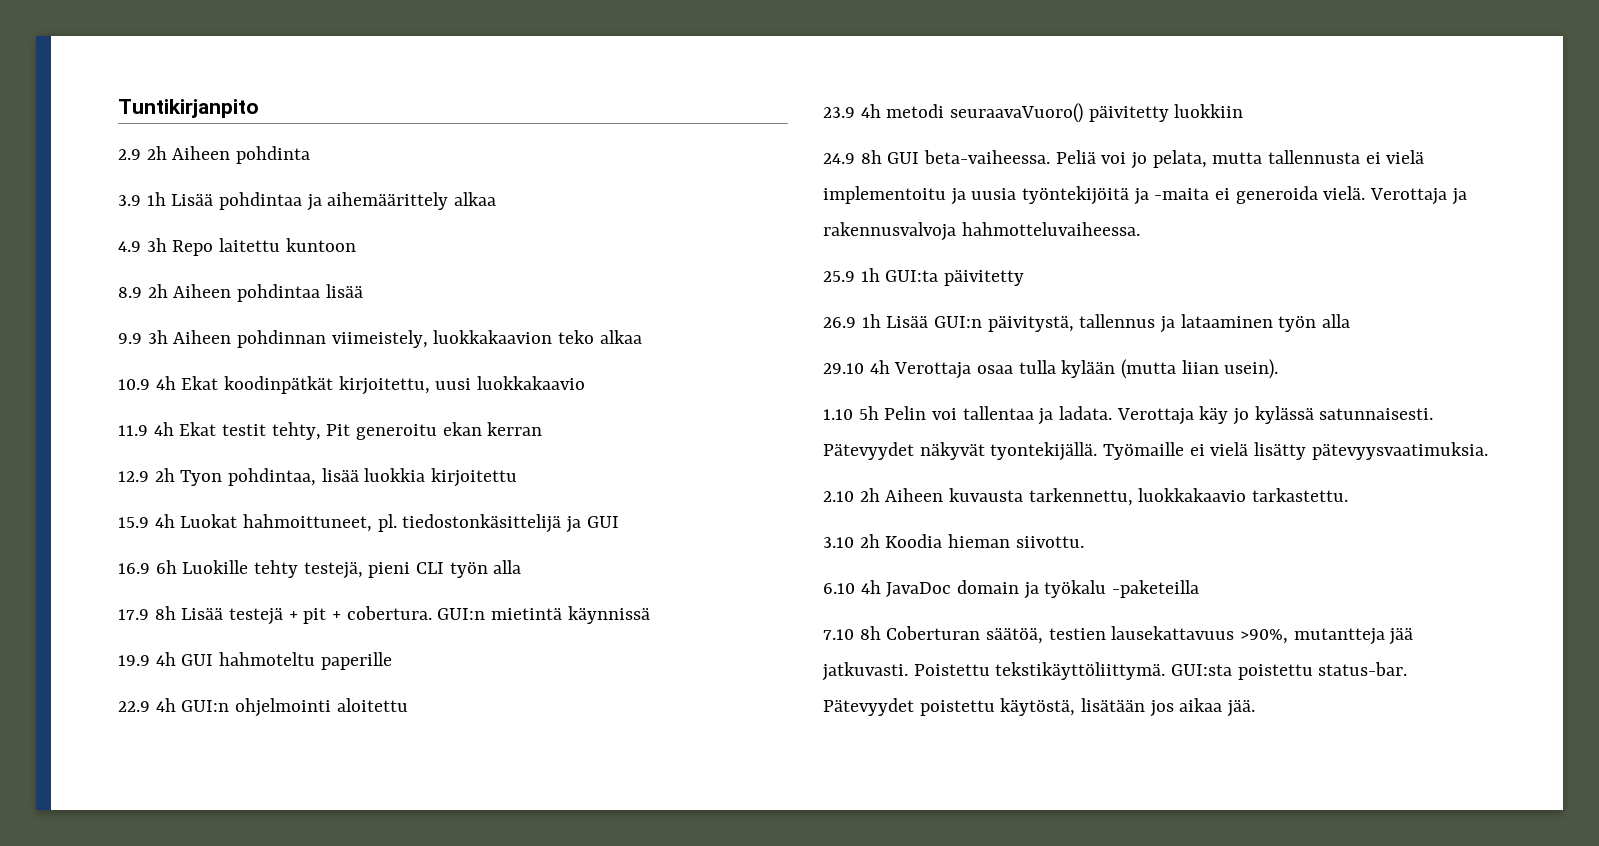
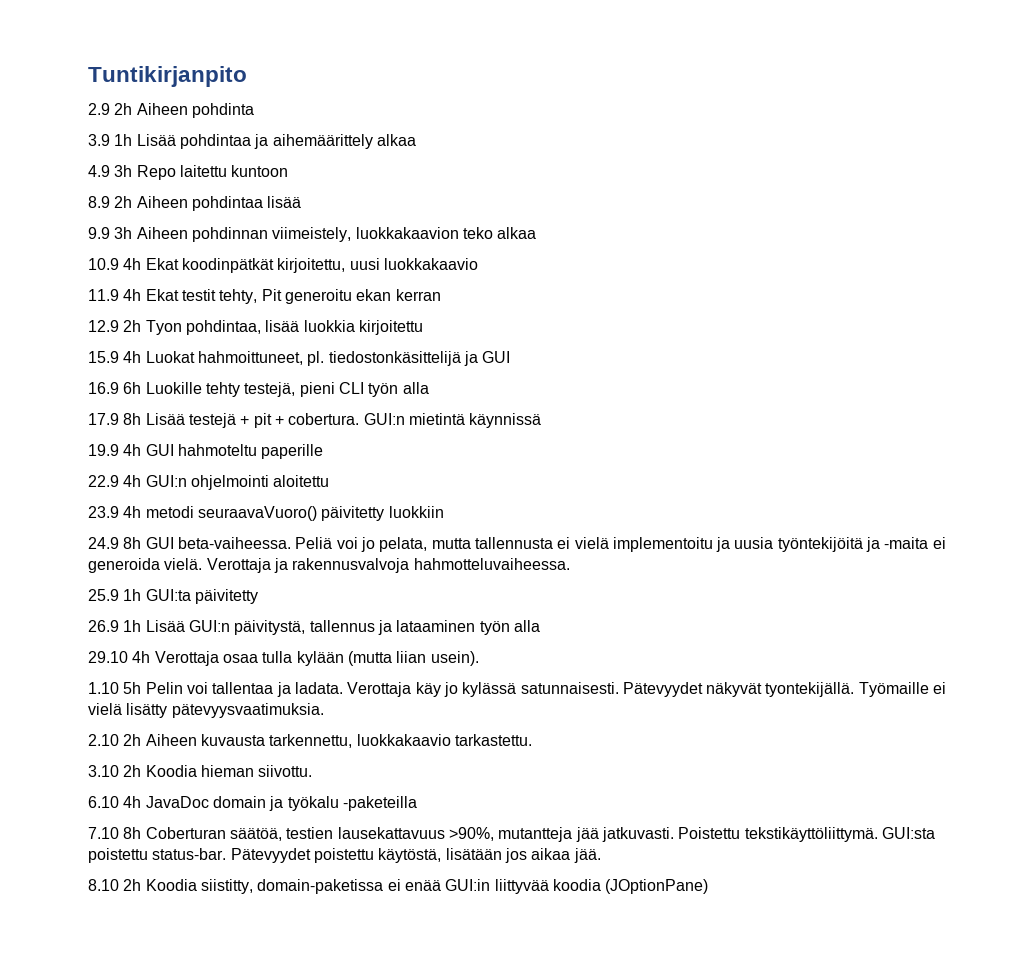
+ 8.10 2h Koodia siistitty, domain-paketissa ei enää GUI:in liittyvää koodia (JOptionPane)

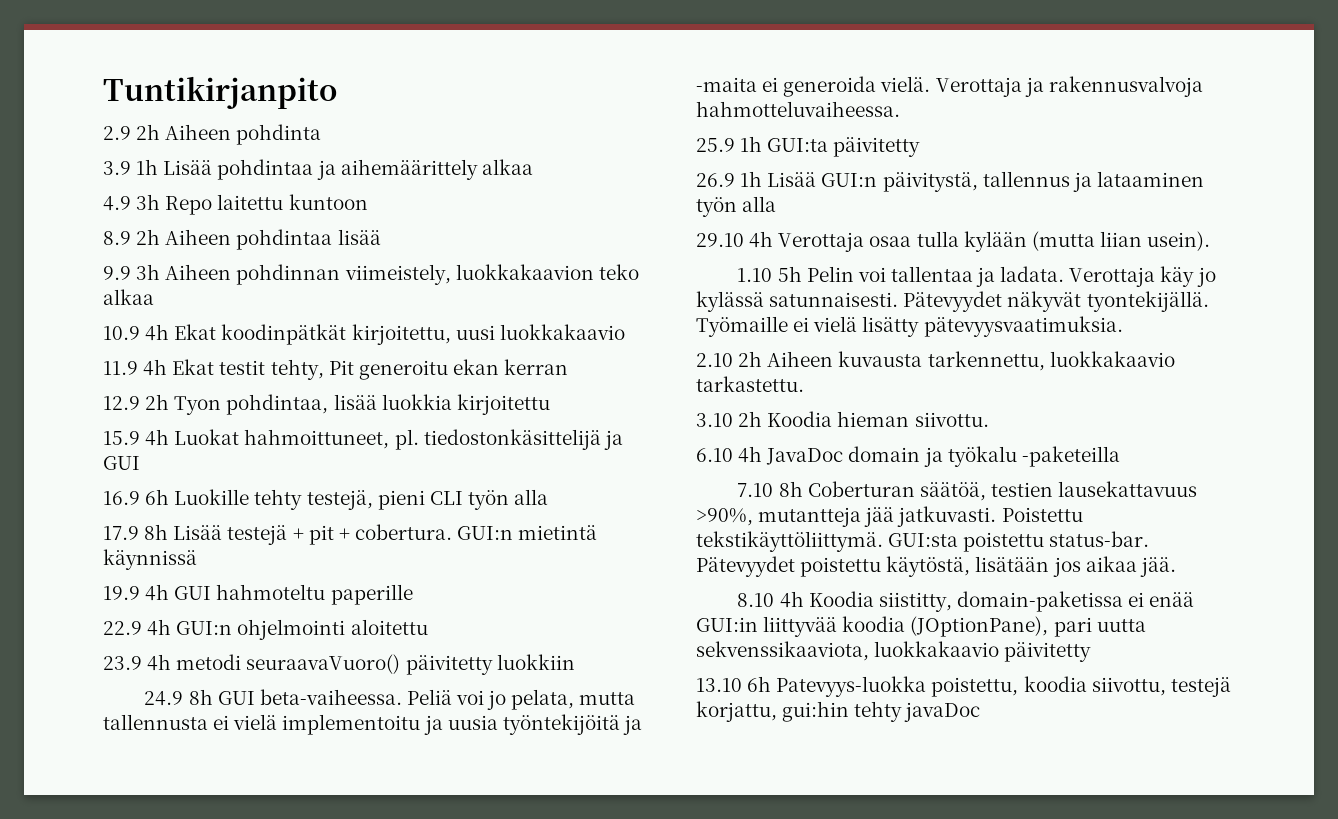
- 8.10 2h Koodia siistitty, domain-paketissa ei enää GUI:in liittyvää koodia (JOptionPane)
+ 8.10 4h Koodia siistitty, domain-paketissa ei enää GUI:in liittyvää koodia (JOptionPane), pari uutta sekvenssikaaviota, luokkakaavio päivitetty
+ 13.10 6h Patevyys-luokka poistettu, koodia siivottu, testejä korjattu, gui:hin tehty javaDoc

